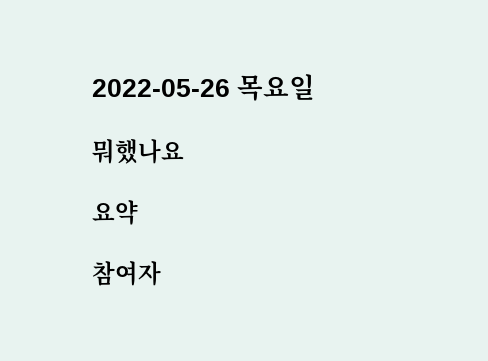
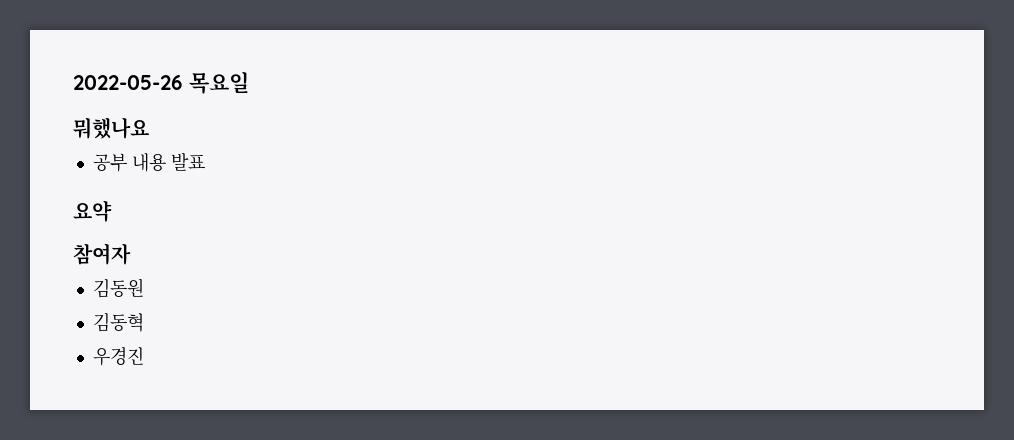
+ 공부 내용 발표
+ 김동원
+ 김동혁
+ 우경진

